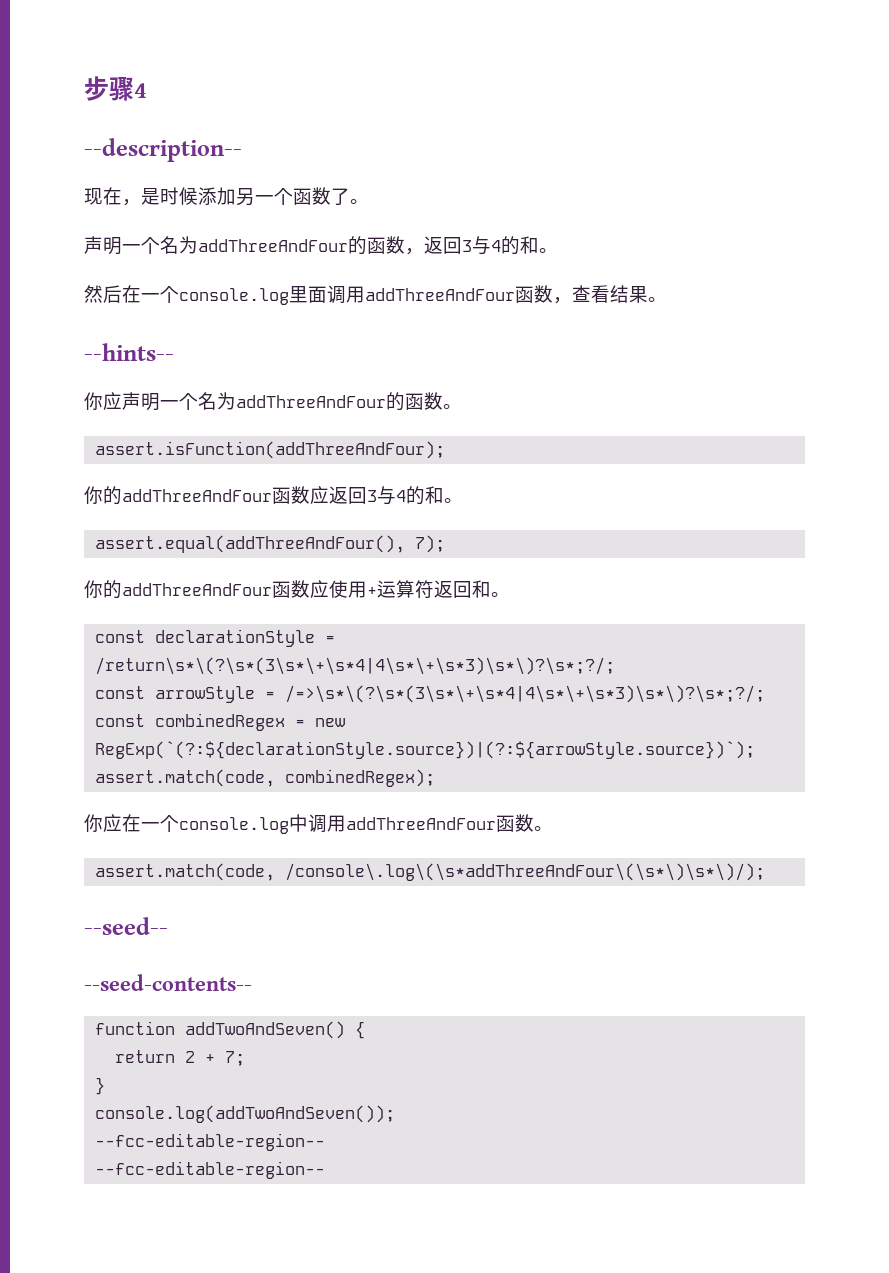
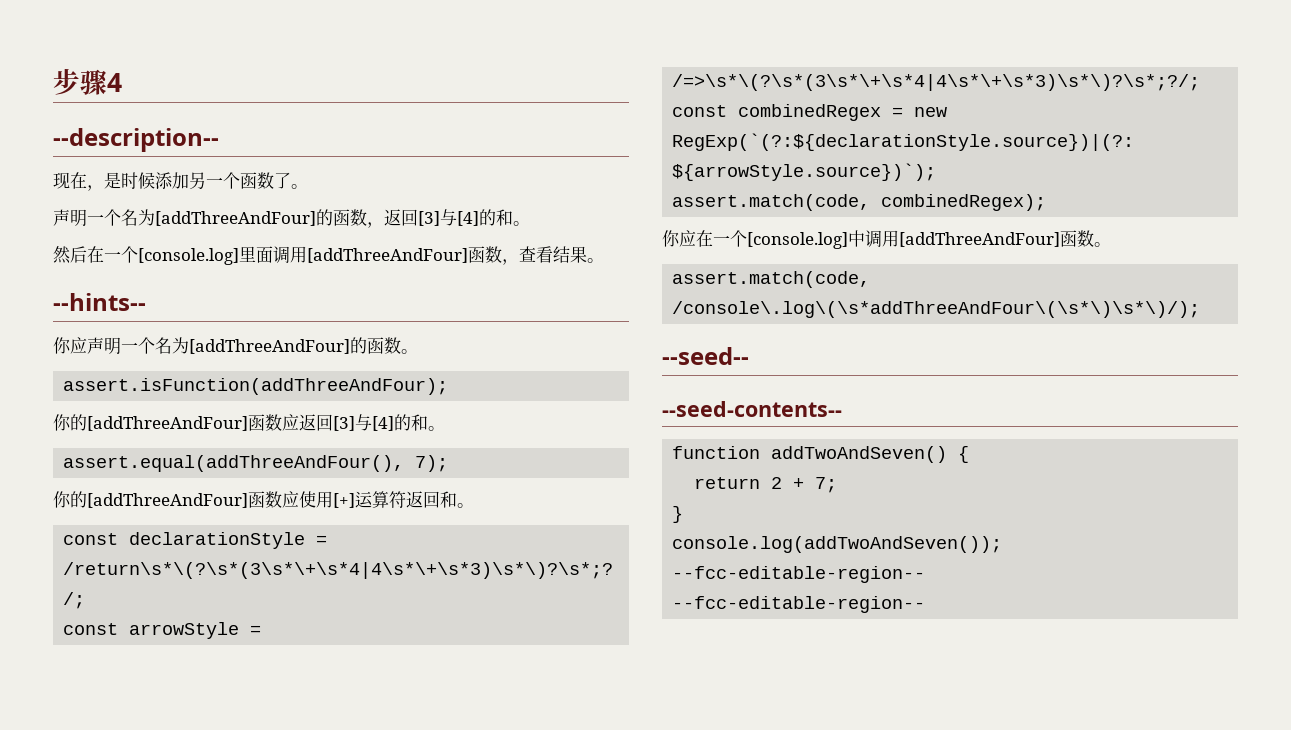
- 声明一个名为addThreeAndFour的函数，返回3与4的和。
+ 声明一个名为[addThreeAndFour]的函数，返回[3]与[4]的和。
- 然后在一个console.log里面调用addThreeAndFour函数，查看结果。
+ 然后在一个[console.log]里面调用[addThreeAndFour]函数，查看结果。
- 你应声明一个名为addThreeAndFour的函数。
+ 你应声明一个名为[addThreeAndFour]的函数。
- 你的addThreeAndFour函数应返回3与4的和。
+ 你的[addThreeAndFour]函数应返回[3]与[4]的和。
- 你的addThreeAndFour函数应使用+运算符返回和。
+ 你的[addThreeAndFour]函数应使用[+]运算符返回和。
- 你应在一个console.log中调用addThreeAndFour函数。
+ 你应在一个[console.log]中调用[addThreeAndFour]函数。

